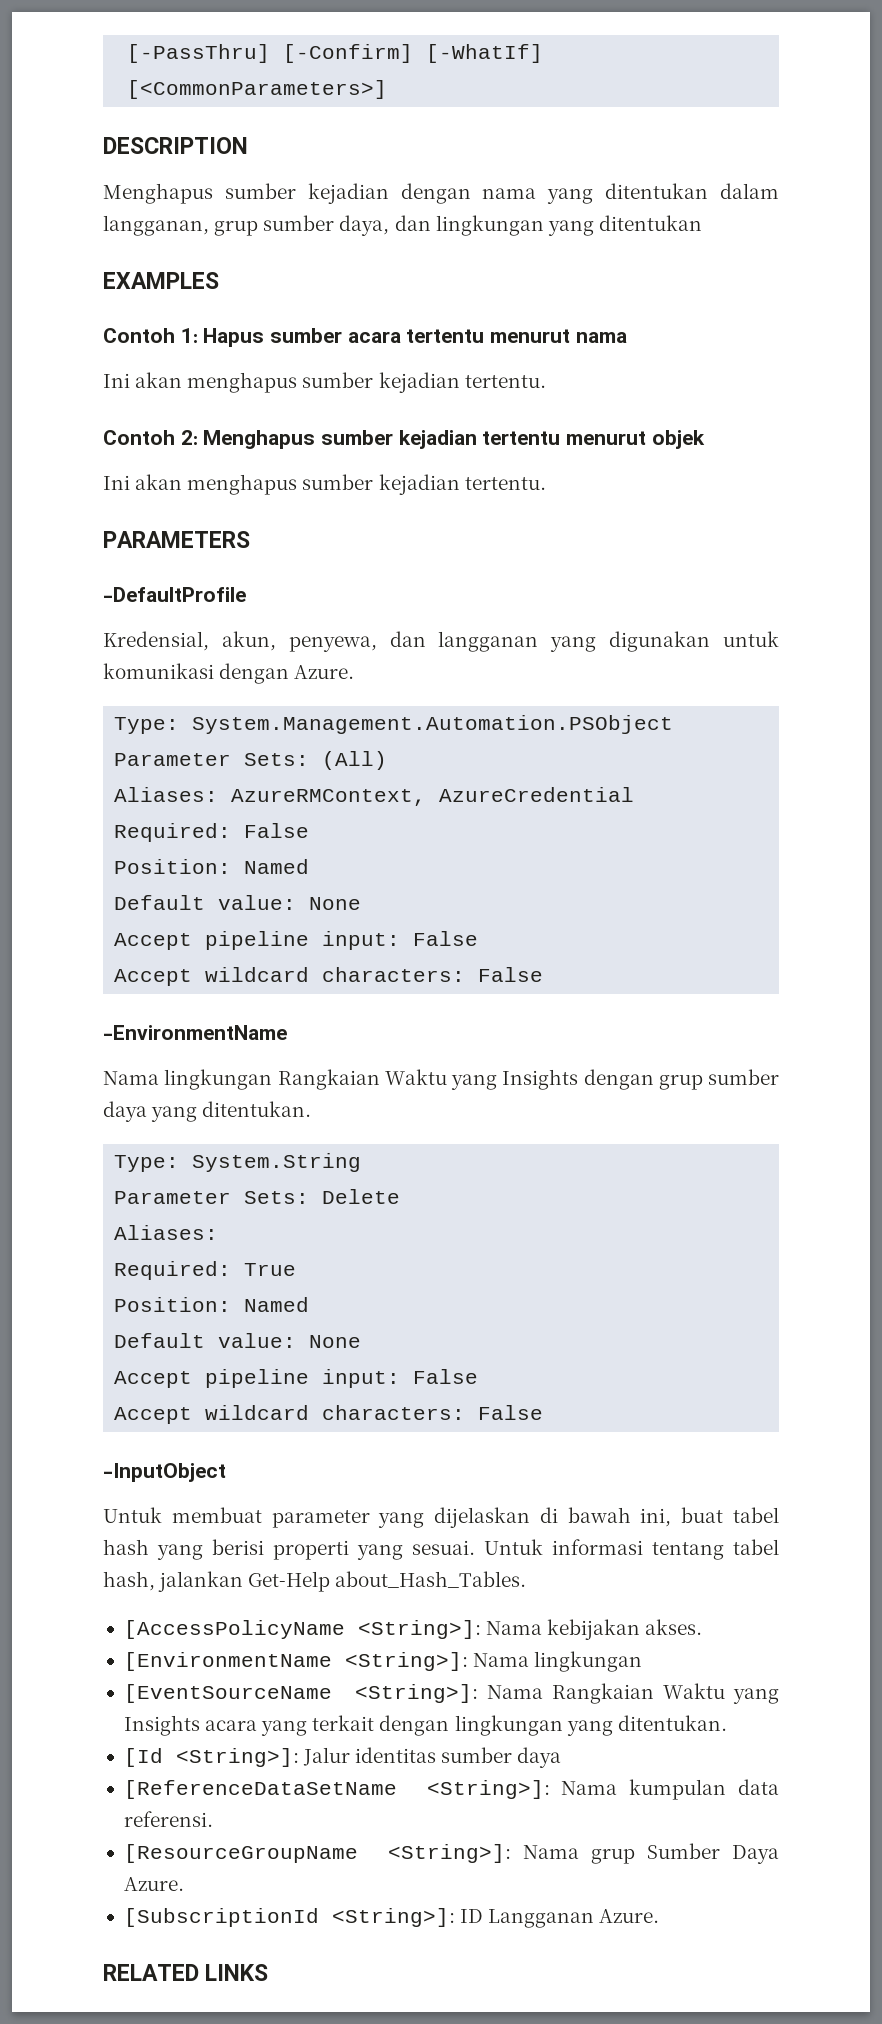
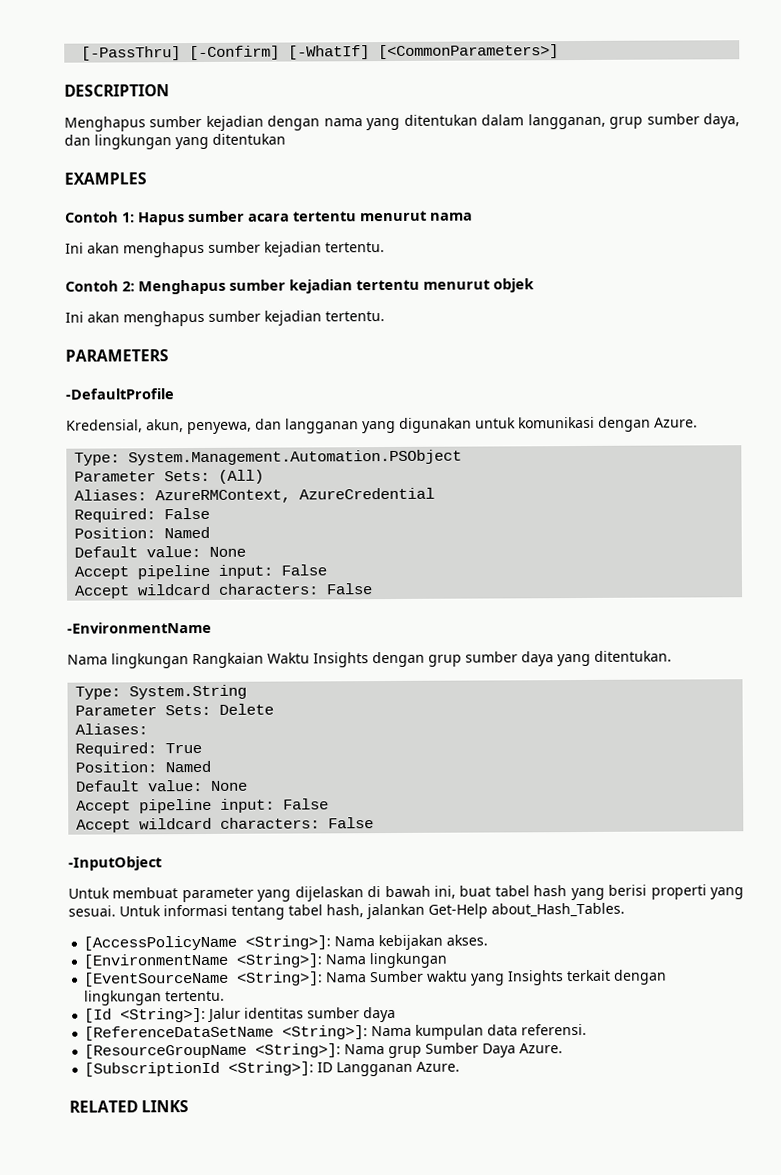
- Nama lingkungan Rangkaian Waktu yang Insights dengan grup sumber daya yang ditentukan.
+ Nama lingkungan Rangkaian Waktu Insights dengan grup sumber daya yang ditentukan.
- [EventSourceName <String>]: Nama Rangkaian Waktu yang Insights acara yang terkait dengan lingkungan yang ditentukan.
+ [EventSourceName <String>]: Nama Sumber waktu yang Insights terkait dengan lingkungan tertentu.

